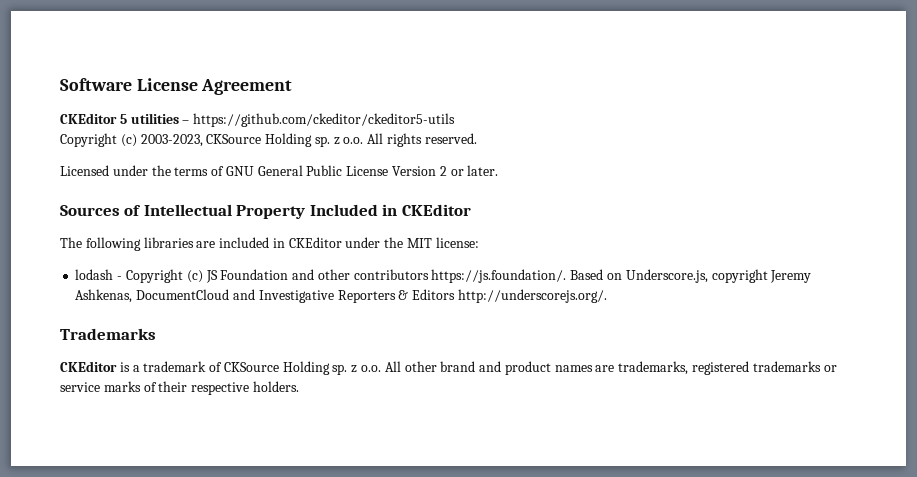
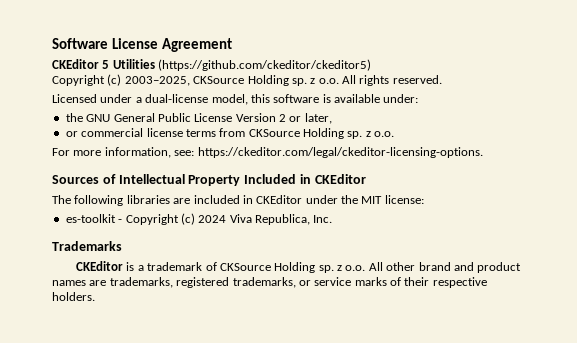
- CKEditor 5 utilities – https://github.com/ckeditor/ckeditor5-utils
- Copyright (c) 2003-2023, CKSource Holding sp. z o.o. All rights reserved.
+ CKEditor 5 Utilities (https://github.com/ckeditor/ckeditor5)
+ Copyright (c) 2003–2025, CKSource Holding sp. z o.o. All rights reserved.
- Licensed under the terms of GNU General Public License Version 2 or later.
+ Licensed under a dual-license model, this software is available under:
+ the GNU General Public License Version 2 or later,
+ or commercial license terms from CKSource Holding sp. z o.o.
+ For more information, see: https://ckeditor.com/legal/ckeditor-licensing-options.
- lodash - Copyright (c) JS Foundation and other contributors https://js.foundation/. Based on Underscore.js, copyright Jeremy Ashkenas, DocumentCloud and Investigative Reporters & Editors http://underscorejs.org/.
+ es-toolkit - Copyright (c) 2024 Viva Republica, Inc.
- CKEditor is a trademark of CKSource Holding sp. z o.o. All other brand and product names are trademarks, registered trademarks or service marks of their respective holders.
+ CKEditor is a trademark of CKSource Holding sp. z o.o. All other brand and product names are trademarks, registered trademarks, or service marks of their respective holders.

